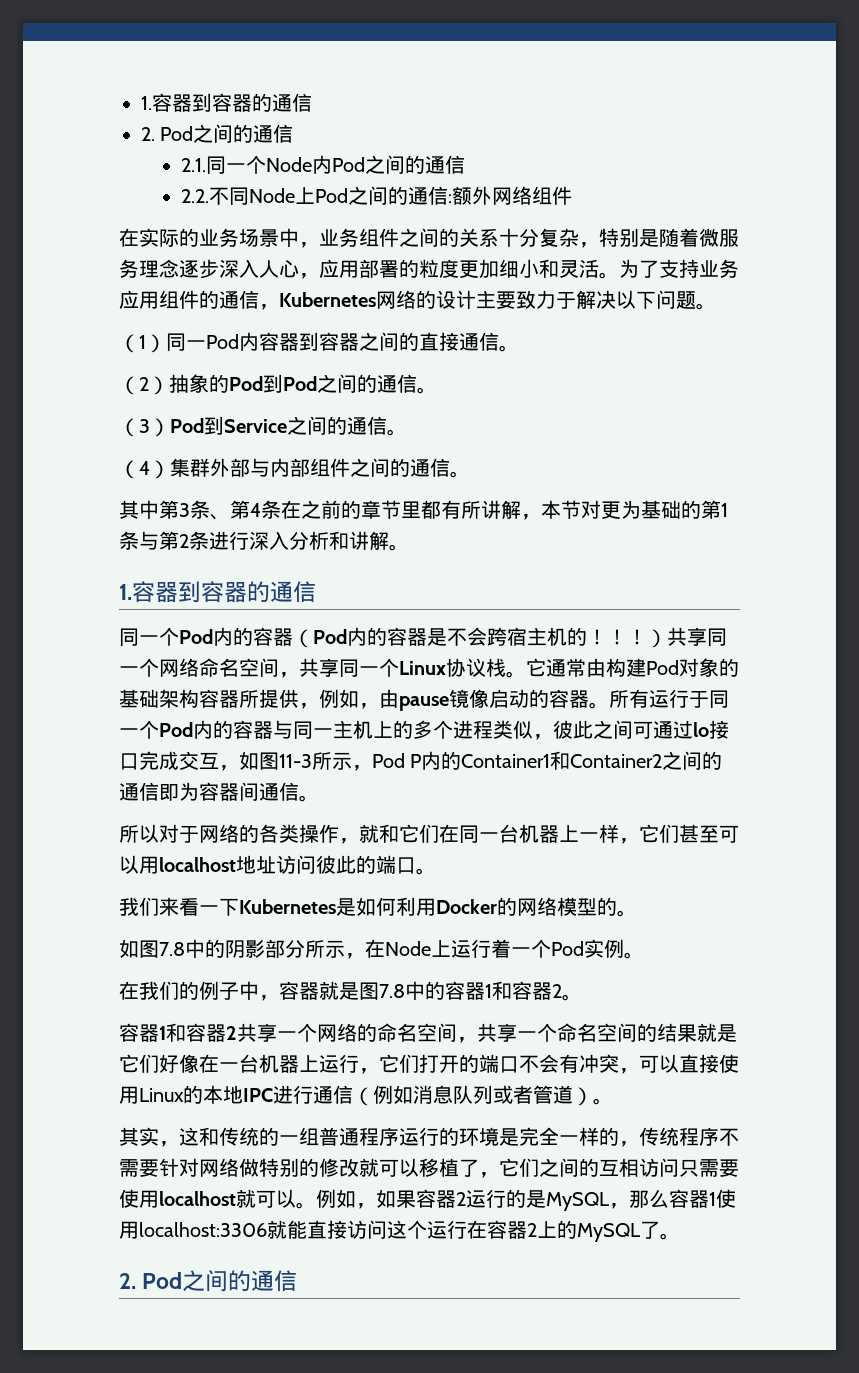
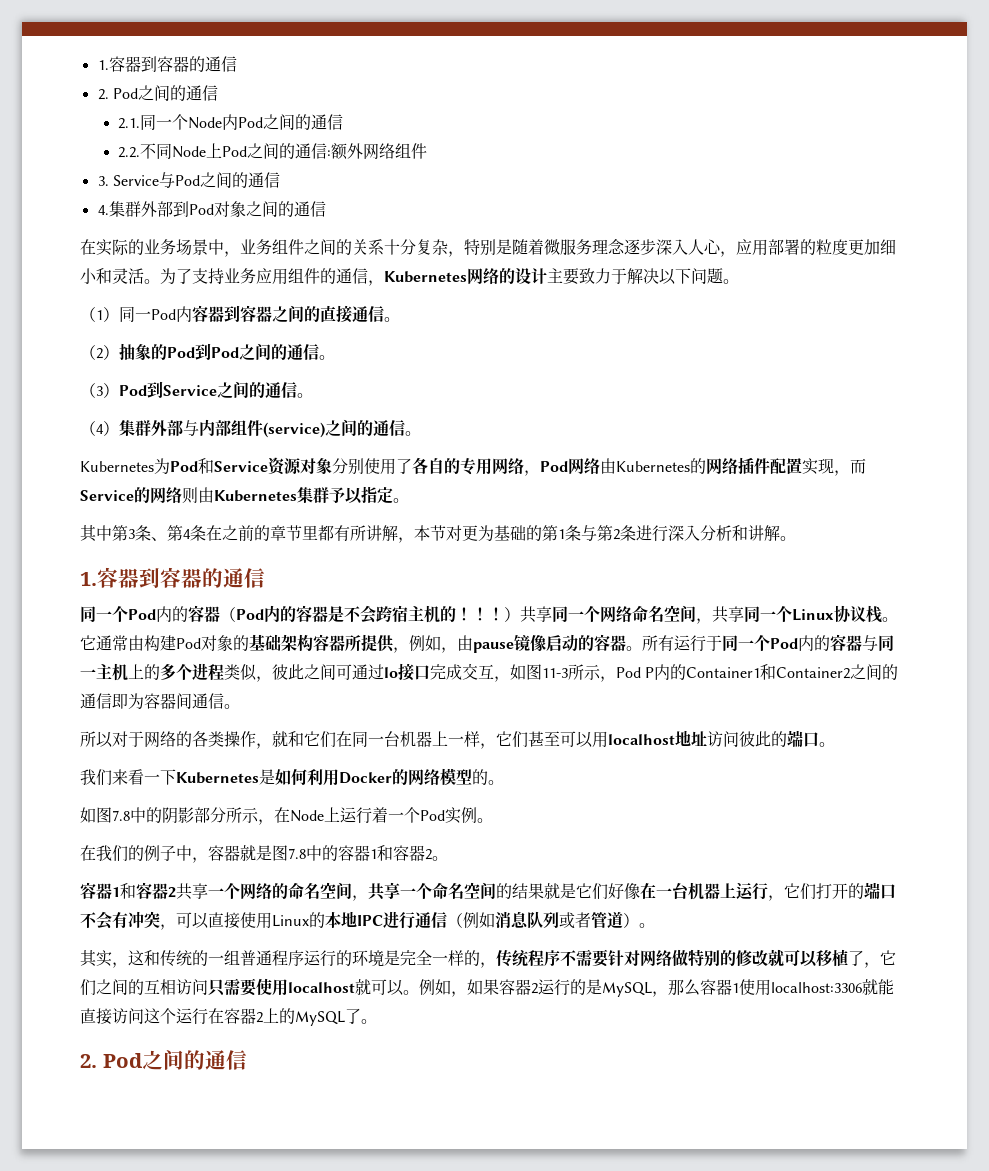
+ 3. Service与Pod之间的通信
+ 4.集群外部到Pod对象之间的通信
- （4）集群外部与内部组件之间的通信。
+ （4）集群外部与内部组件(service)之间的通信。
+ Kubernetes为Pod和Service资源对象分别使用了各自的专用网络，Pod网络由Kubernetes的网络插件配置实现，而Service的网络则由Kubernetes集群予以指定。

